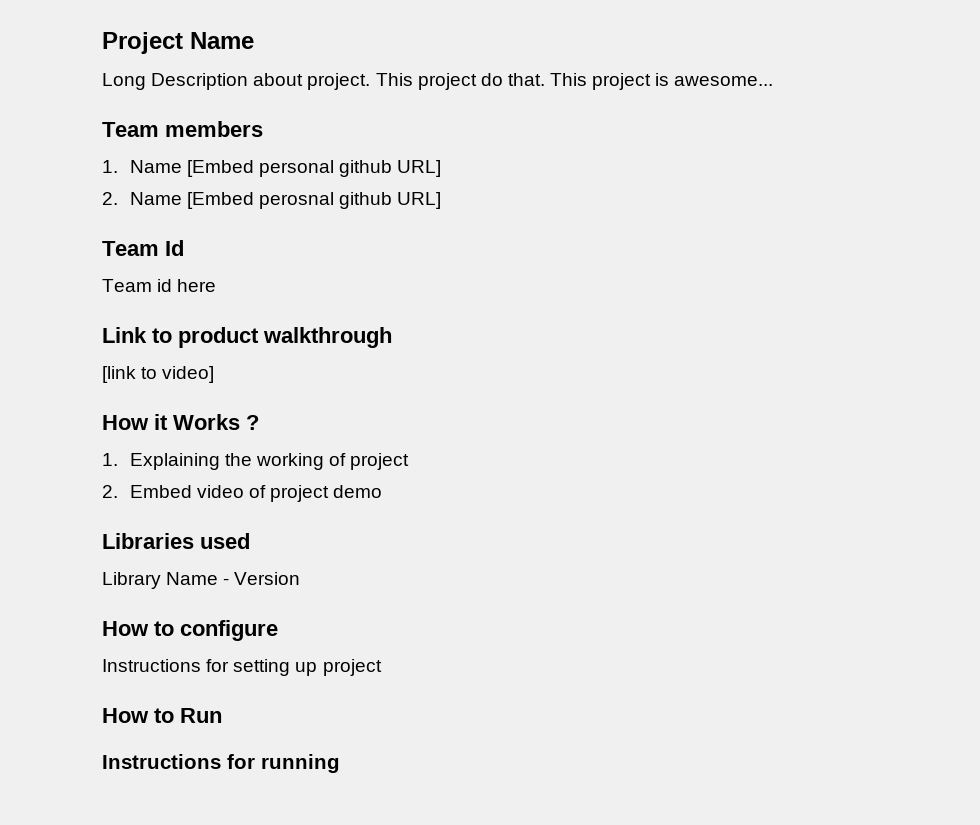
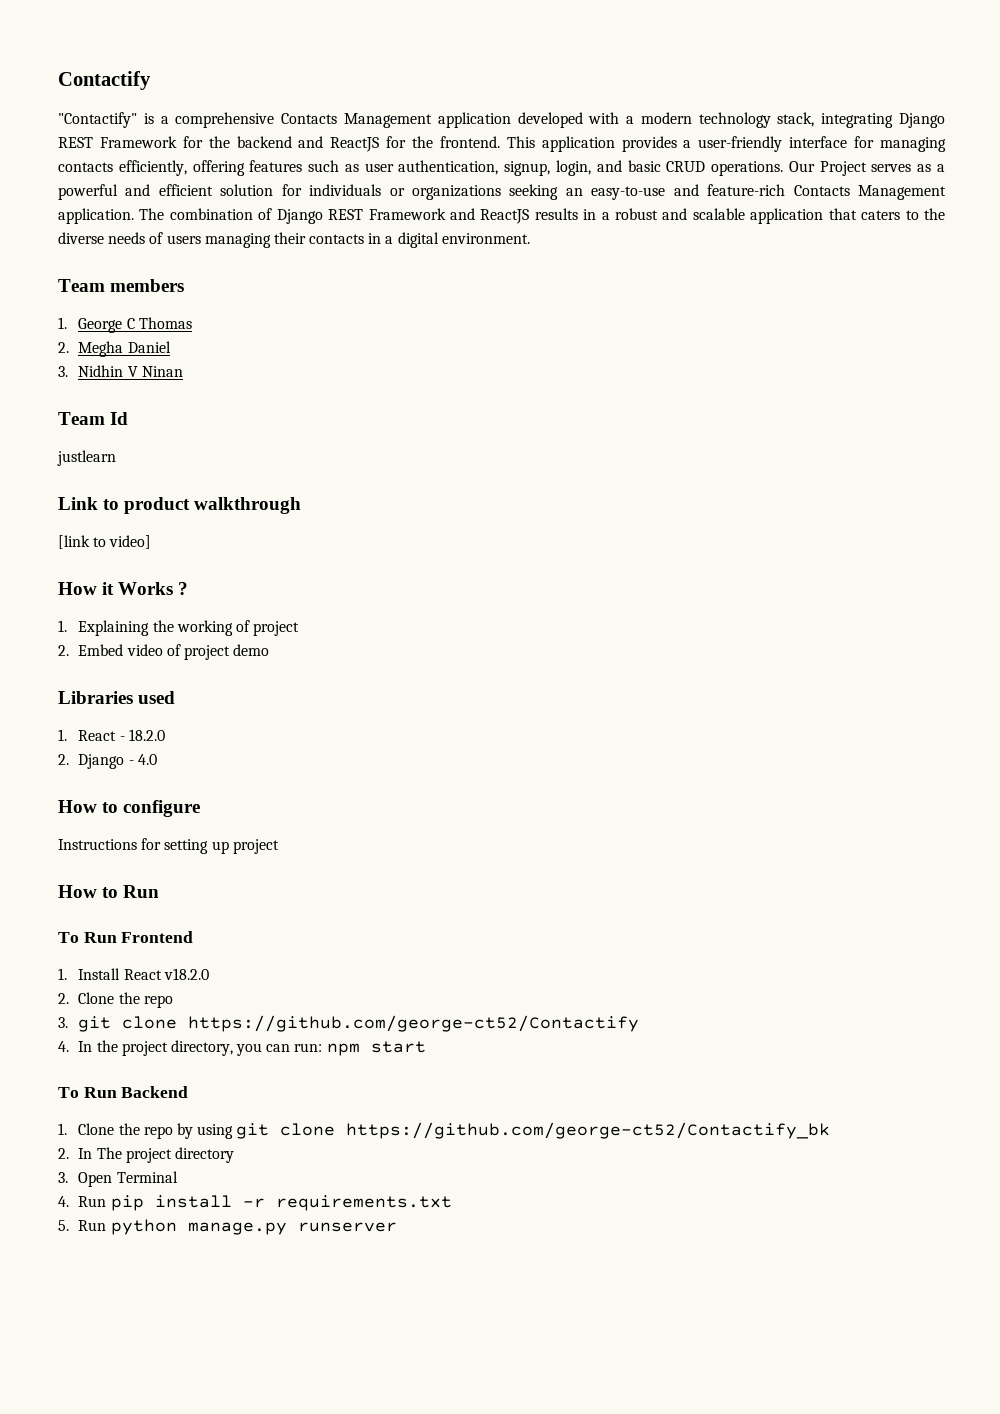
- Project Name
- Long Description about project. This project do that. This project is awesome...
+ Contactify
+ "Contactify" is a comprehensive Contacts Management application developed with a modern technology stack, integrating Django REST Framework for the backend and ReactJS for the frontend. This application provides a user-friendly interface for managing contacts efficiently, offering features such as user authentication, signup, login, and basic CRUD operations. Our Project serves as a powerful and efficient solution for individuals or organizations seeking an easy-to-use and feature-rich Contacts Management application. The combination of Django REST Framework and ReactJS results in a robust and scalable application that caters to the diverse needs of users managing their contacts in a digital environment.
  Team members
- 1. Name [Embed personal github URL]
- 2. Name [Embed perosnal github URL]
+ 1. George C Thomas
+ 2. Megha Daniel
+ 3. Nidhin V Ninan
- Team id here
+ justlearn
- Library Name - Version
+ 1. React - 18.2.0
+ 2. Django - 4.0
- Instructions for running
+ To Run Frontend
+ 1. Install React v18.2.0
+ 2. Clone the repo
+ 3. git clone https://github.com/george-ct52/Contactify
+ 4. In the project directory, you can run: npm start
+ To Run Backend
+ 1. Clone the repo by using git clone https://github.com/george-ct52/Contactify_bk
+ 2. In The project directory
+ 3. Open Terminal
+ 4. Run pip install -r requirements.txt
+ 5. Run python manage.py runserver

